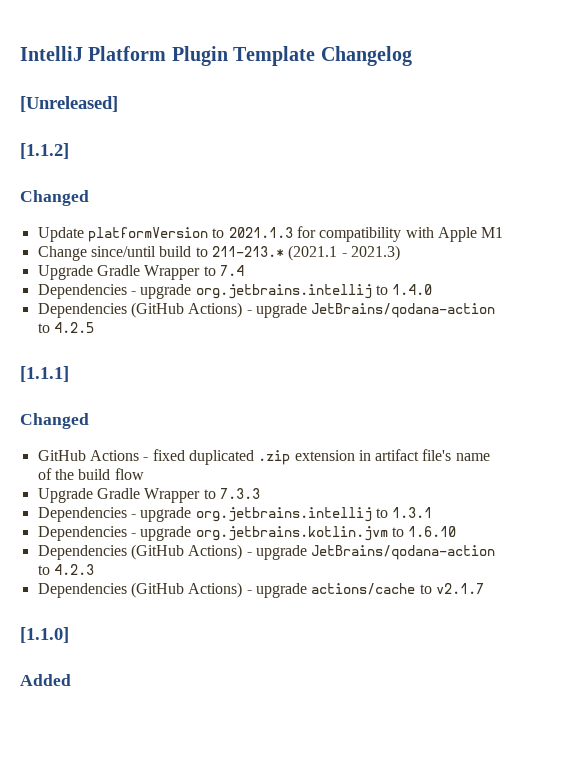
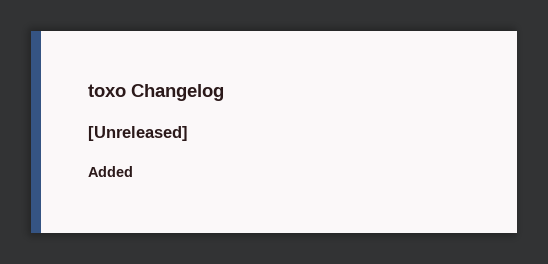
- IntelliJ Platform Plugin Template Changelog
+ toxo Changelog
  [Unreleased]
- [1.1.2]
- Changed
- Update platformVersion to 2021.1.3 for compatibility with Apple M1
- Change since/until build to 211-213.* (2021.1 - 2021.3)
- Upgrade Gradle Wrapper to 7.4
- Dependencies - upgrade org.jetbrains.intellij to 1.4.0
- Dependencies (GitHub Actions) - upgrade JetBrains/qodana-action to 4.2.5
- [1.1.1]
- Changed
- GitHub Actions - fixed duplicated .zip extension in artifact file's name of the build flow
- Upgrade Gradle Wrapper to 7.3.3
- Dependencies - upgrade org.jetbrains.intellij to 1.3.1
- Dependencies - upgrade org.jetbrains.kotlin.jvm to 1.6.10
- Dependencies (GitHub Actions) - upgrade JetBrains/qodana-action to 4.2.3
- Dependencies (GitHub Actions) - upgrade actions/cache to v2.1.7
- [1.1.0]

